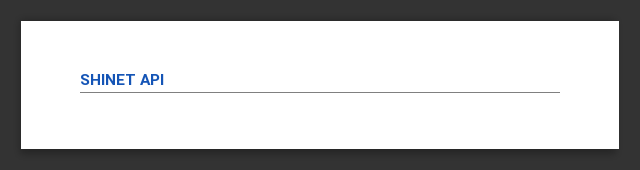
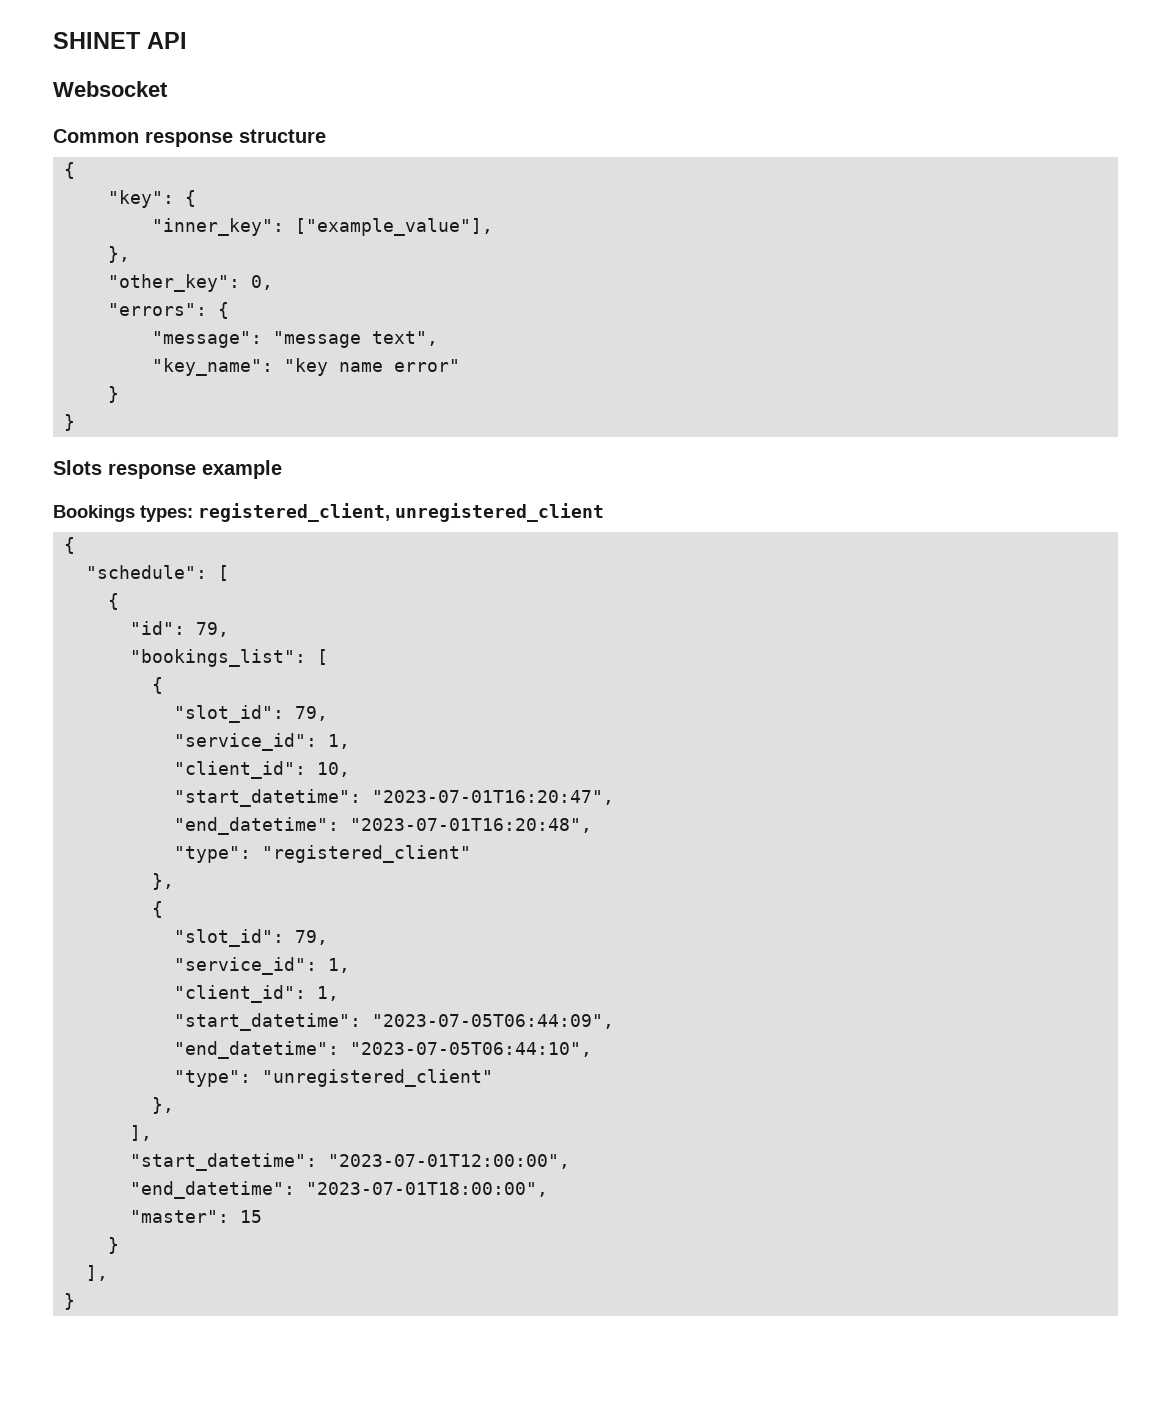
+ Websocket
+ Common response structure
+ {
+ "key": {
+ "inner_key": ["example_value"],
+ },
+ "other_key": 0,
+ "errors": {
+ "message": "message text",
+ "key_name": "key name error"
+ }
+ }
+ Slots response example
+ Bookings types: registered_client, unregistered_client
+ {
+ "schedule": [
+ {
+ "id": 79,
+ "bookings_list": [
+ {
+ "slot_id": 79,
+ "service_id": 1,
+ "client_id": 10,
+ "start_datetime": "2023-07-01T16:20:47",
+ "end_datetime": "2023-07-01T16:20:48",
+ "type": "registered_client"
+ },
+ {
+ "slot_id": 79,
+ "service_id": 1,
+ "client_id": 1,
+ "start_datetime": "2023-07-05T06:44:09",
+ "end_datetime": "2023-07-05T06:44:10",
+ "type": "unregistered_client"
+ },
+ ],
+ "start_datetime": "2023-07-01T12:00:00",
+ "end_datetime": "2023-07-01T18:00:00",
+ "master": 15
+ }
+ ],
+ }

